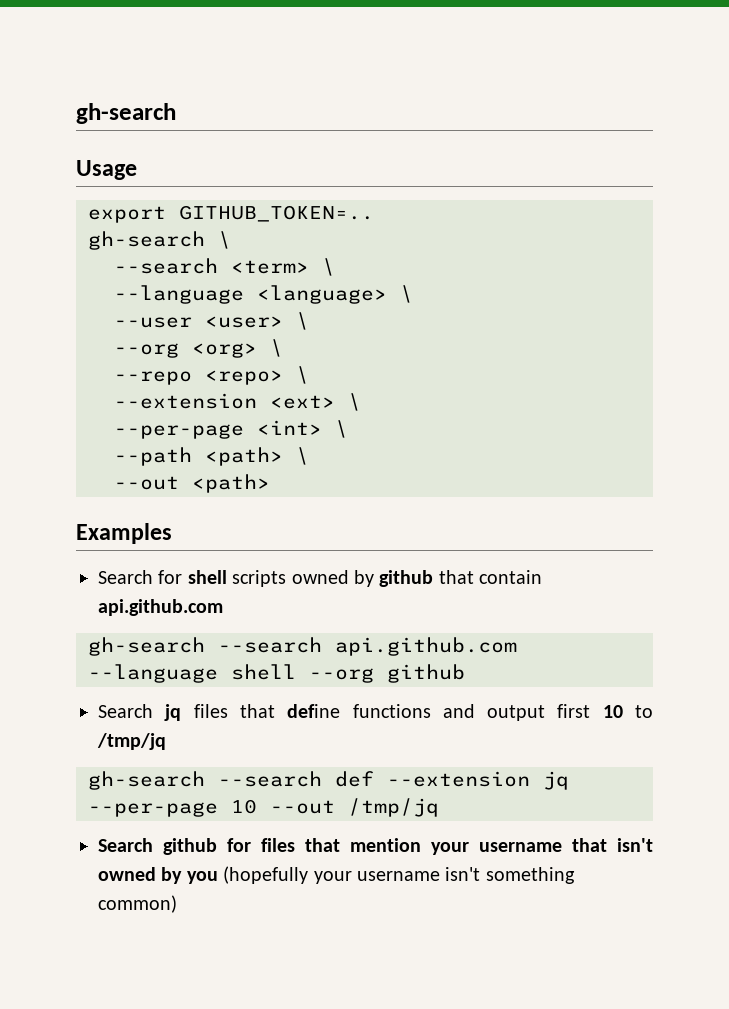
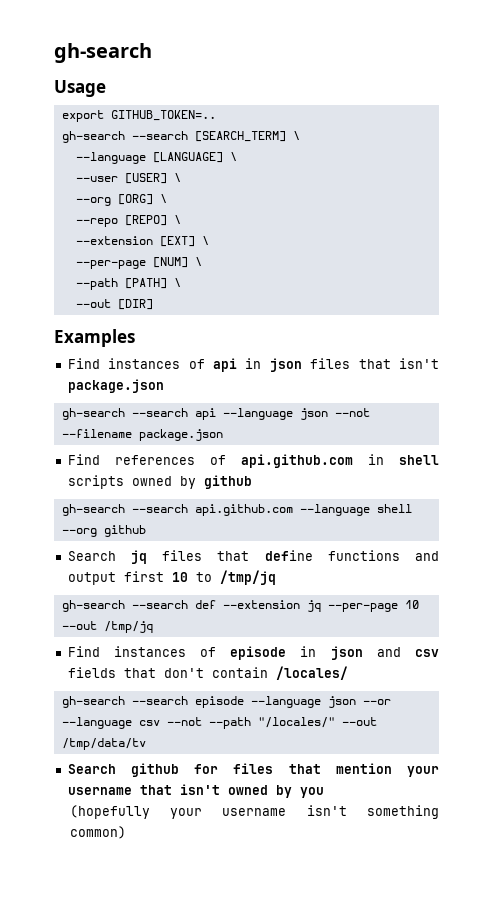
- gh-search \
- --search <term> \
+ gh-search --search [SEARCH_TERM] \
- --language <language> \
+ --language [LANGUAGE] \
- --user <user> \
+ --user [USER] \
- --org <org> \
+ --org [ORG] \
- --repo <repo> \
+ --repo [REPO] \
- --extension <ext> \
+ --extension [EXT] \
- --per-page <int> \
+ --per-page [NUM] \
- --path <path> \
+ --path [PATH] \
- --out <path>
+ --out [DIR]
- Search for shell scripts owned by github that contain api.github.com
+ Find instances of api in json files that isn't package.json
+ gh-search --search api --language json --not --filename package.json
+ Find references of api.github.com in shell scripts owned by github
+ Find instances of episode in json and csv fields that don't contain /locales/
+ gh-search --search episode --language json --or --language csv --not --path "/locales/" --out /tmp/data/tv
- Search github for files that mention your username that isn't owned by you (hopefully your username isn't something common)
+ Search github for files that mention your username that isn't owned by you
+ (hopefully your username isn't something common)

